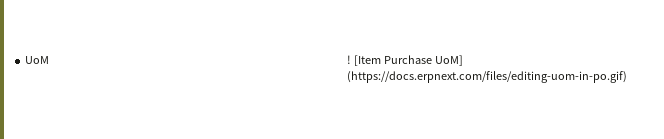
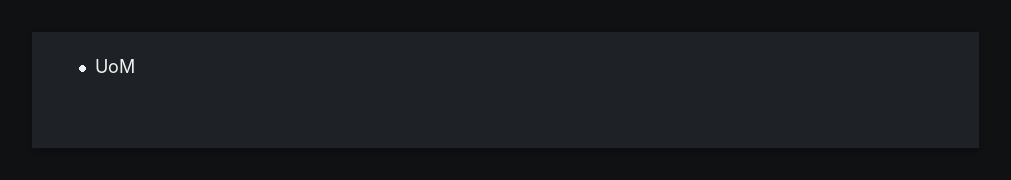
- ! [Item Purchase UoM] (https://docs.erpnext.com/files/editing-uom-in-po.gif)

